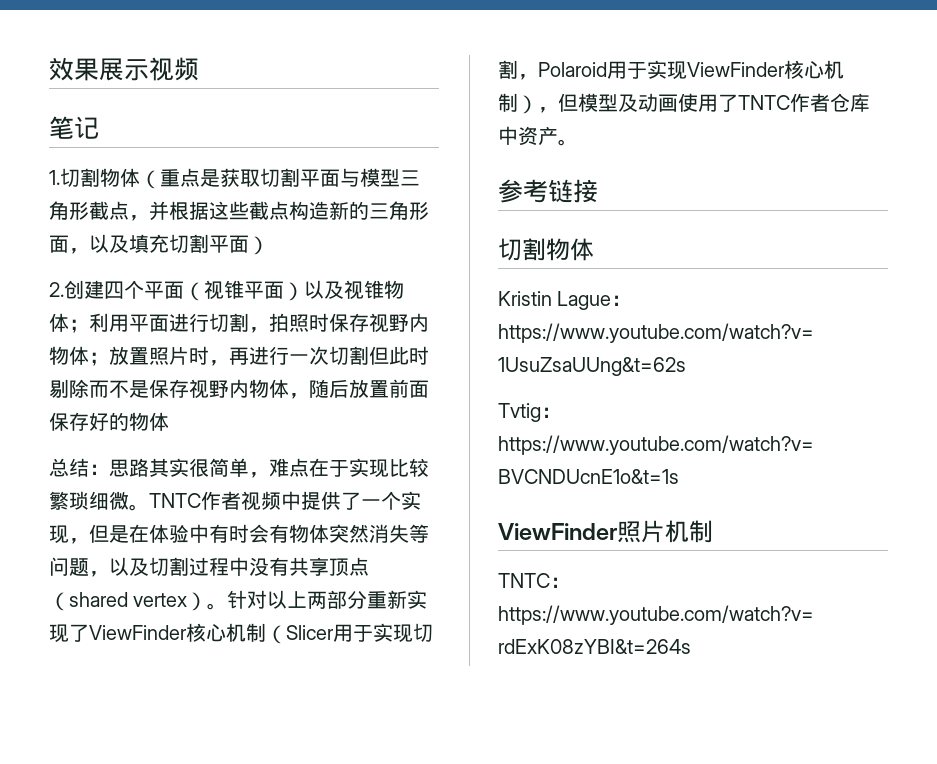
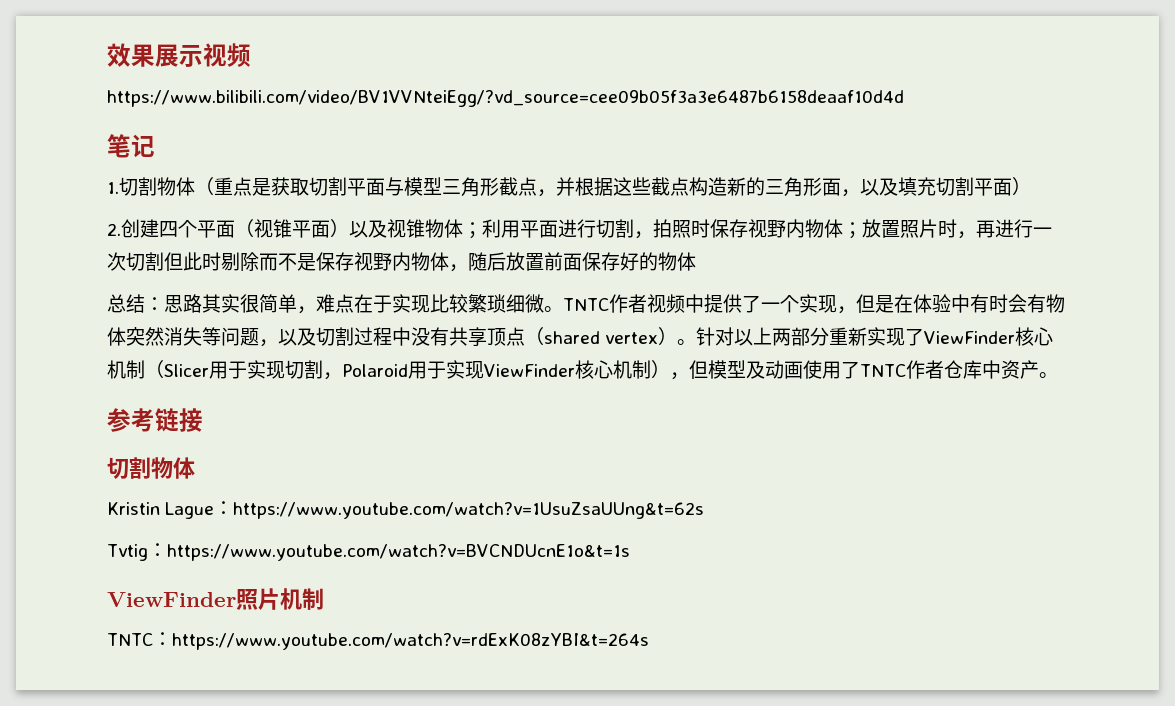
+ https://www.bilibili.com/video/BV1VVNteiEgg/?vd_source=cee09b05f3a3e6487b6158deaaf10d4d

